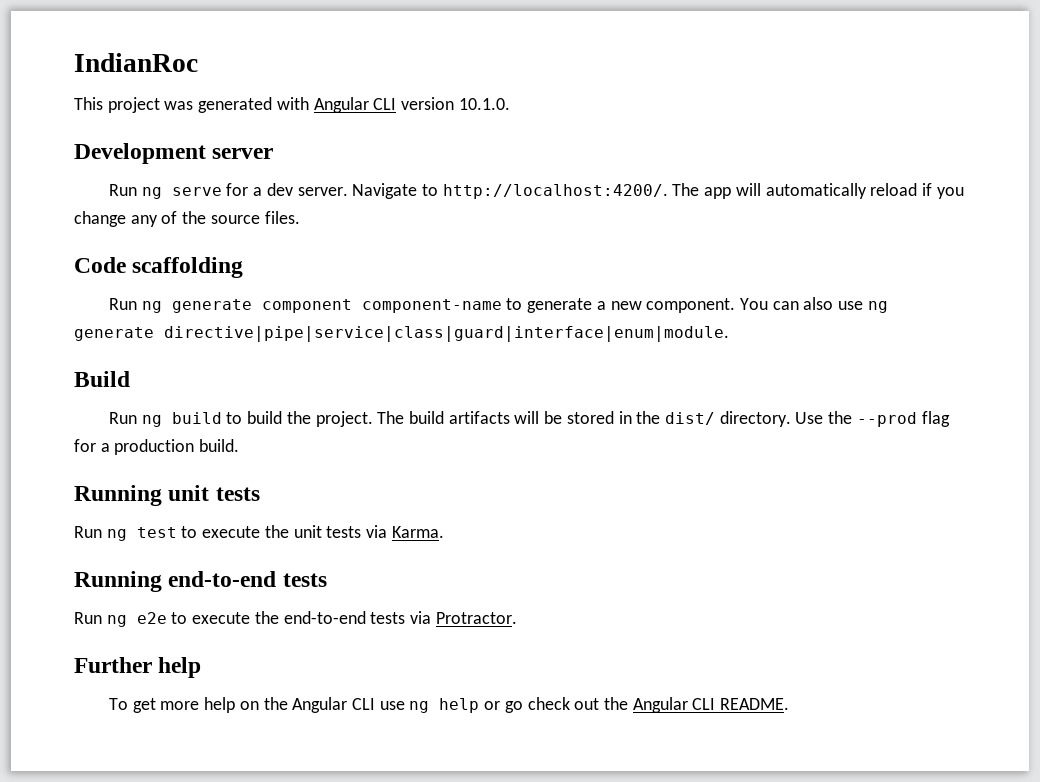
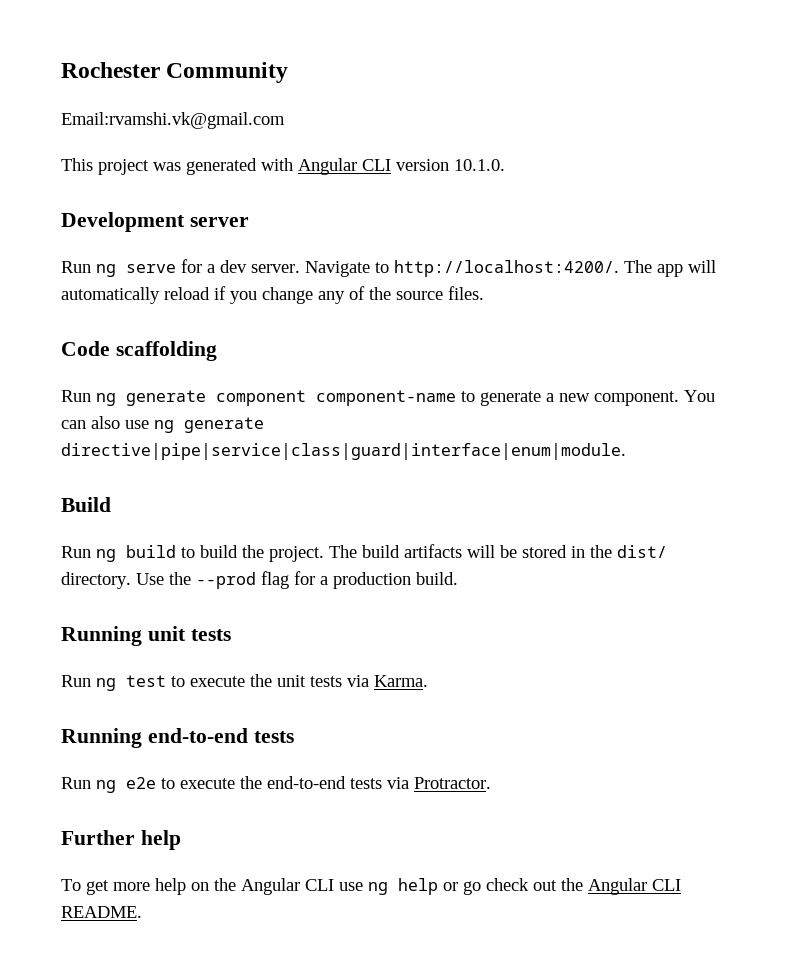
- IndianRoc
+ Rochester Community
+ Email:rvamshi.vk@gmail.com

